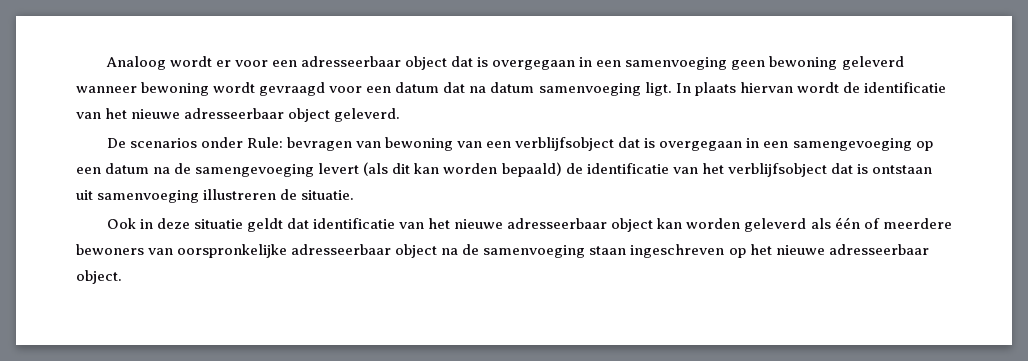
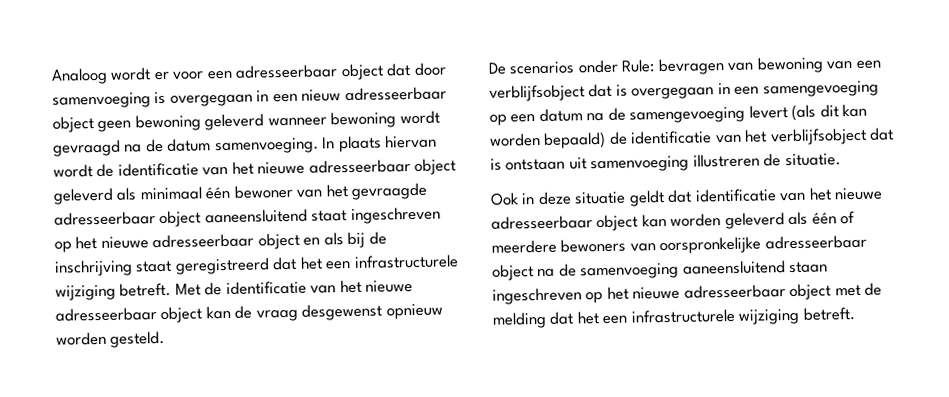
- Analoog wordt er voor een adresseerbaar object dat is overgegaan in een samenvoeging geen bewoning geleverd wanneer bewoning wordt gevraagd voor een datum dat na datum samenvoeging ligt.
+ Analoog wordt er voor een adresseerbaar object dat door samenvoeging is overgegaan in een nieuw adresseerbaar object geen bewoning geleverd wanneer bewoning wordt gevraagd na de datum samenvoeging.
- In plaats hiervan wordt de identificatie van het nieuwe adresseerbaar object geleverd.
+ In plaats hiervan wordt de identificatie van het nieuwe adresseerbaar object geleverd als minimaal één bewoner van het gevraagde adresseerbaar object aaneensluitend staat ingeschreven op het nieuwe adresseerbaar object en als bij de inschrijving staat geregistreerd dat het een infrastructurele wijziging betreft. Met de identificatie van het nieuwe adresseerbaar object kan de vraag desgewenst opnieuw worden gesteld.
- Ook in deze situatie geldt dat identificatie van het nieuwe adresseerbaar object kan worden geleverd als één of meerdere bewoners van oorspronkelijke adresseerbaar object na de samenvoeging staan ingeschreven op het nieuwe adresseerbaar object.
+ Ook in deze situatie geldt dat identificatie van het nieuwe adresseerbaar object kan worden geleverd als één of meerdere bewoners van oorspronkelijke adresseerbaar object na de samenvoeging aaneensluitend staan ingeschreven op het nieuwe adresseerbaar object met de melding dat het een infrastructurele wijziging betreft.

